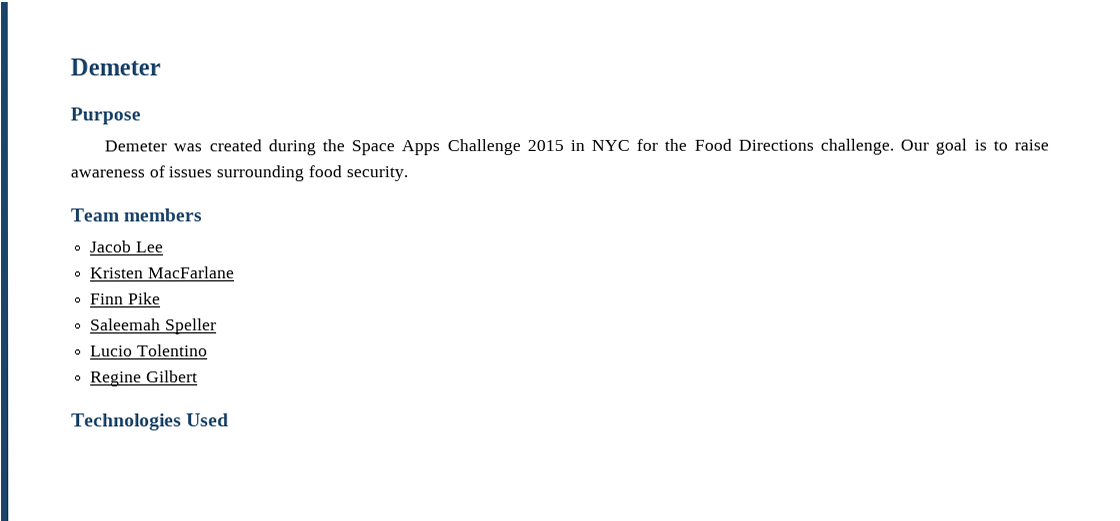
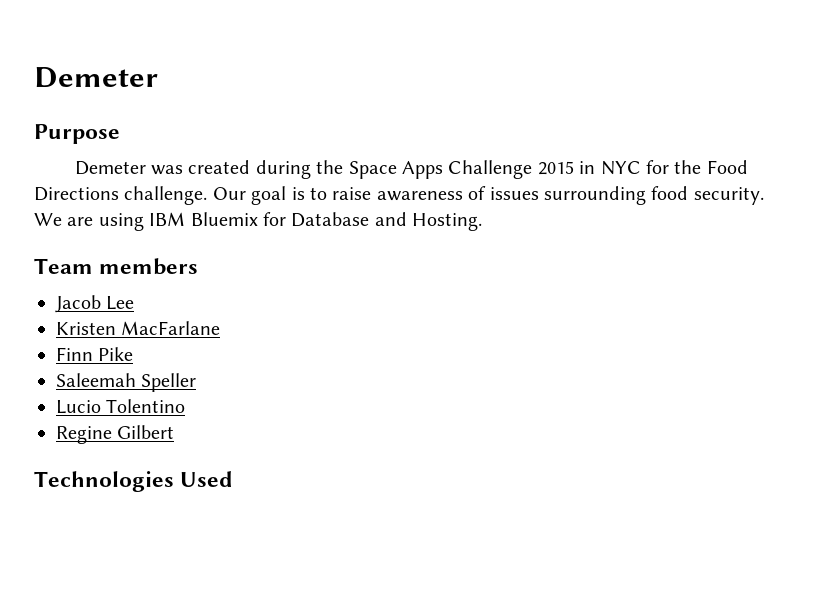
+ We are using IBM Bluemix for Database and Hosting.

